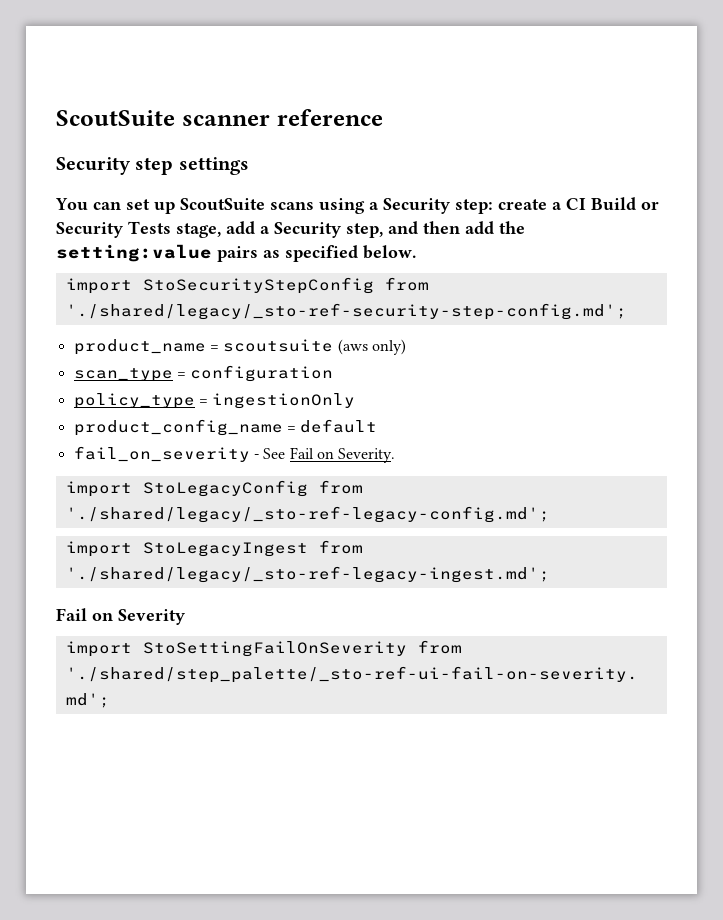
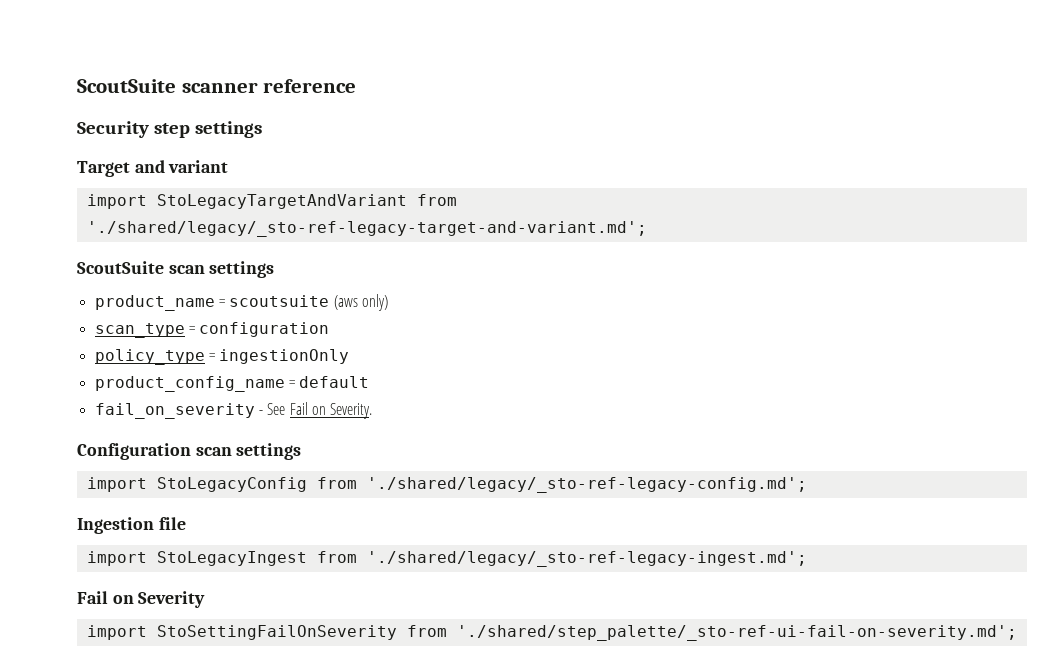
- You can set up ScoutSuite scans using a Security step: create a CI Build or Security Tests stage, add a Security step, and then add the setting:value pairs as specified below.
- import StoSecurityStepConfig from './shared/legacy/_sto-ref-security-step-config.md';
+ Target and variant
+ import StoLegacyTargetAndVariant from './shared/legacy/_sto-ref-legacy-target-and-variant.md';
+ ScoutSuite scan settings
+ Configuration scan settings
+ Ingestion file

